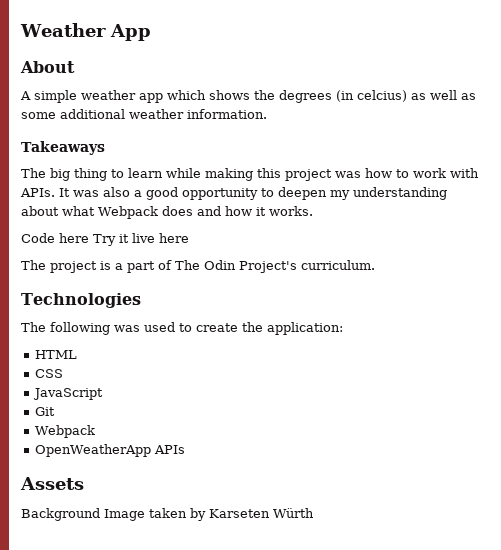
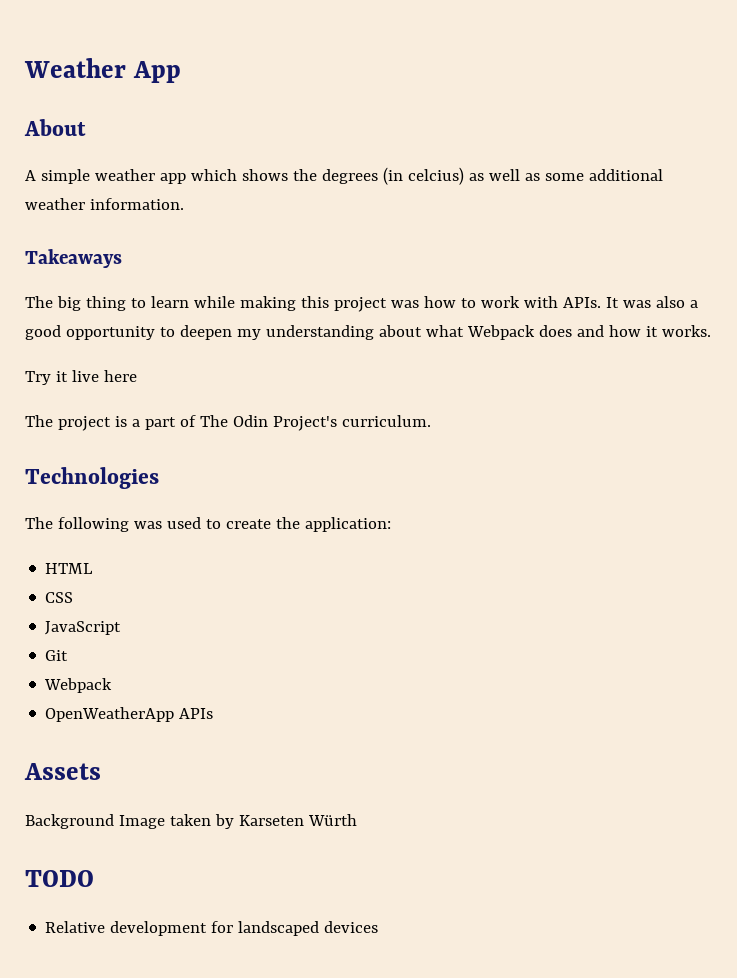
- Code here Try it live here
+ Try it live here
+ TODO
+ Relative development for landscaped devices

